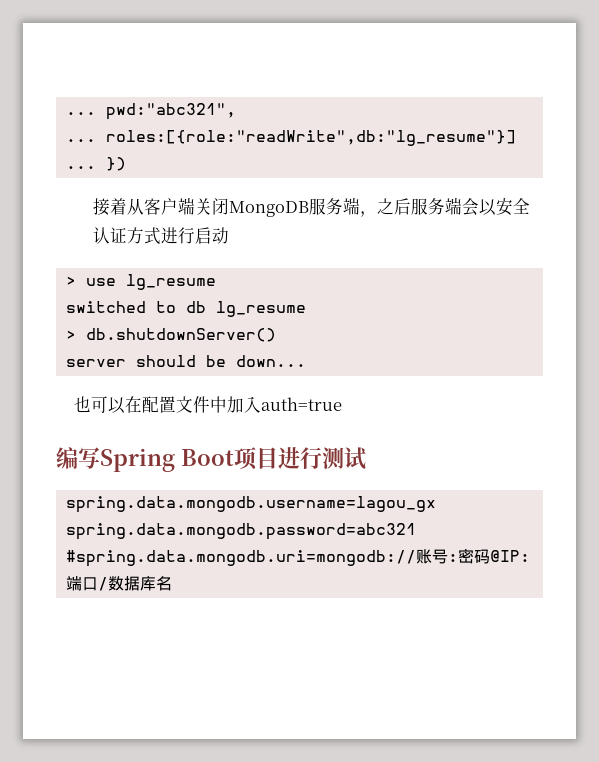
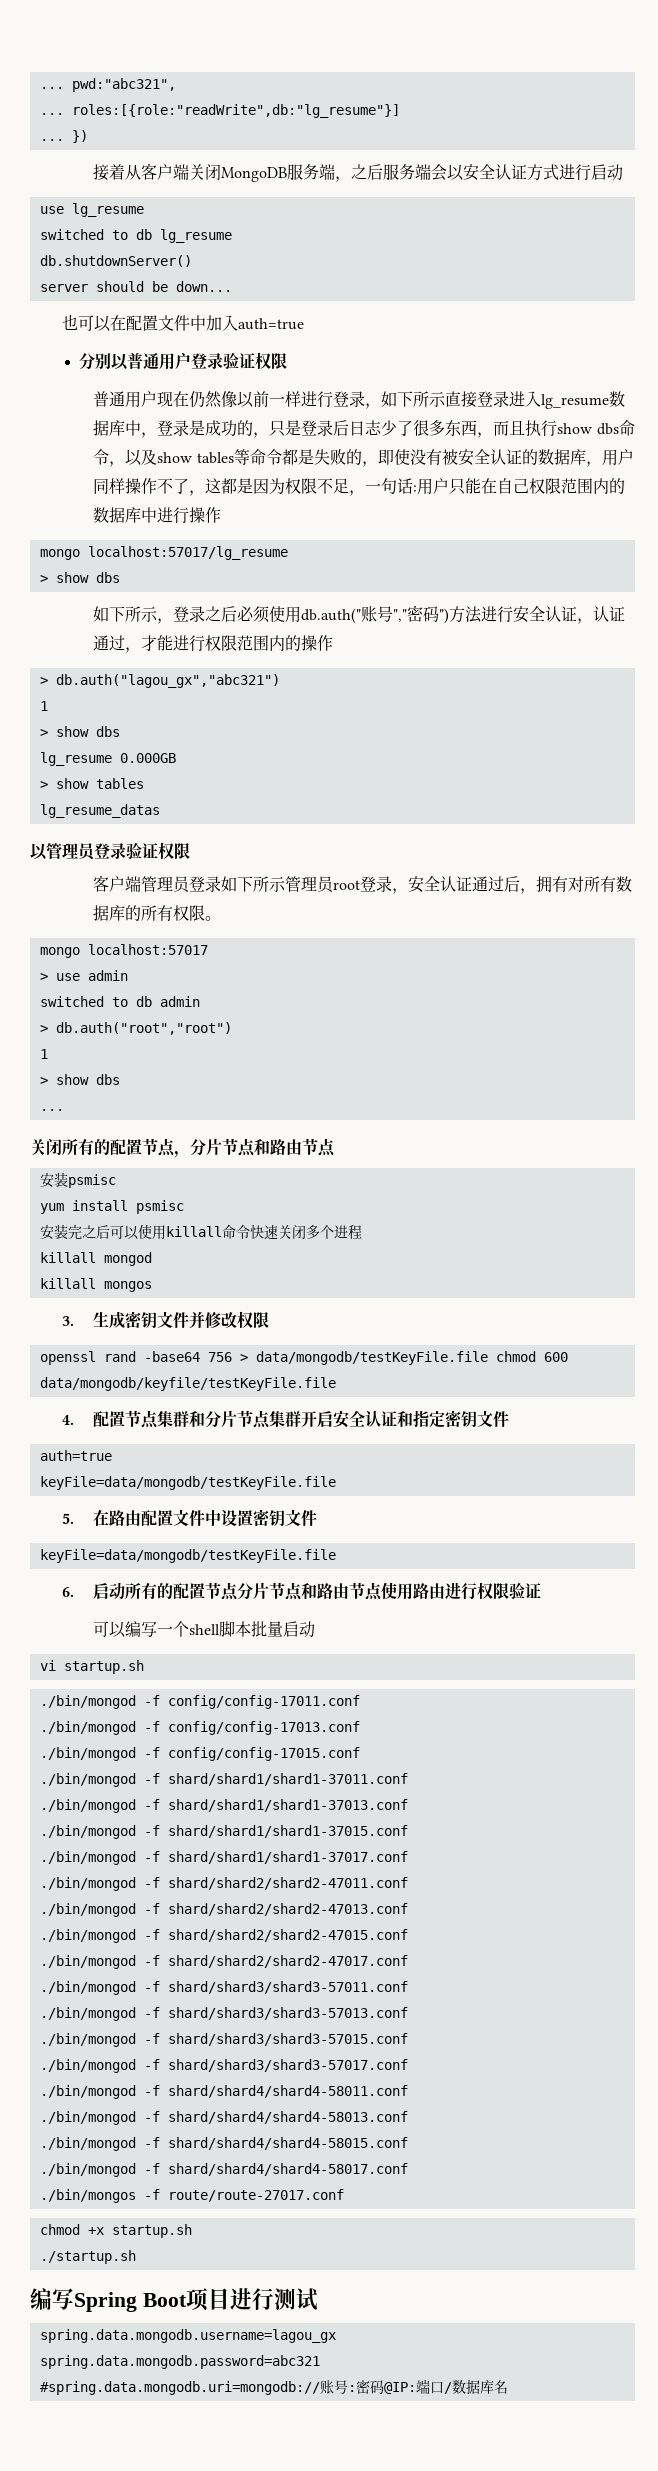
- > use lg_resume
+ use lg_resume
- > db.shutdownServer()
+ db.shutdownServer()
+ 分别以普通用户登录验证权限
+ 普通用户现在仍然像以前一样进行登录，如下所示直接登录进入lg_resume数据库中，登录是成功的，只是登录后日志少了很多东西，而且执行show dbs命令，以及show tables等命令都是失败的，即使没有被安全认证的数据库，用户同样操作不了，这都是因为权限不足，一句话:用户只能在自己权限范围内的数据库中进行操作
+ mongo localhost:57017/lg_resume
+ > show dbs
+ 如下所示，登录之后必须使用db.auth("账号","密码")方法进行安全认证，认证通过，才能进行权限范围内的操作
+ > db.auth("lagou_gx","abc321")
+ 1
+ > show dbs
+ lg_resume 0.000GB
+ > show tables
+ lg_resume_datas
+ 以管理员登录验证权限
+ 客户端管理员登录如下所示管理员root登录，安全认证通过后，拥有对所有数据库的所有权限。
+ mongo localhost:57017
+ > use admin
+ switched to db admin
+ > db.auth("root","root")
+ 1
+ > show dbs
+ ...
+ 关闭所有的配置节点，分片节点和路由节点
+ 安装psmisc
+ yum install psmisc
+ 安装完之后可以使用killall命令快速关闭多个进程
+ killall mongod
+ killall mongos
+ 3.生成密钥文件并修改权限
+ openssl rand -base64 756 > data/mongodb/testKeyFile.file chmod 600 data/mongodb/keyfile/testKeyFile.file
+ 4.配置节点集群和分片节点集群开启安全认证和指定密钥文件
+ auth=true
+ keyFile=data/mongodb/testKeyFile.file
+ 5.在路由配置文件中设置密钥文件
+ keyFile=data/mongodb/testKeyFile.file
+ 6.启动所有的配置节点分片节点和路由节点使用路由进行权限验证
+ 可以编写一个shell脚本批量启动
+ vi startup.sh
+ ./bin/mongod -f config/config-17011.conf
+ ./bin/mongod -f config/config-17013.conf
+ ./bin/mongod -f config/config-17015.conf
+ ./bin/mongod -f shard/shard1/shard1-37011.conf
+ ./bin/mongod -f shard/shard1/shard1-37013.conf
+ ./bin/mongod -f shard/shard1/shard1-37015.conf
+ ./bin/mongod -f shard/shard1/shard1-37017.conf
+ ./bin/mongod -f shard/shard2/shard2-47011.conf
+ ./bin/mongod -f shard/shard2/shard2-47013.conf
+ ./bin/mongod -f shard/shard2/shard2-47015.conf
+ ./bin/mongod -f shard/shard2/shard2-47017.conf
+ ./bin/mongod -f shard/shard3/shard3-57011.conf
+ ./bin/mongod -f shard/shard3/shard3-57013.conf
+ ./bin/mongod -f shard/shard3/shard3-57015.conf
+ ./bin/mongod -f shard/shard3/shard3-57017.conf
+ ./bin/mongod -f shard/shard4/shard4-58011.conf
+ ./bin/mongod -f shard/shard4/shard4-58013.conf
+ ./bin/mongod -f shard/shard4/shard4-58015.conf
+ ./bin/mongod -f shard/shard4/shard4-58017.conf
+ ./bin/mongos -f route/route-27017.conf
+ chmod +x startup.sh
+ ./startup.sh

